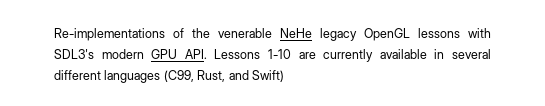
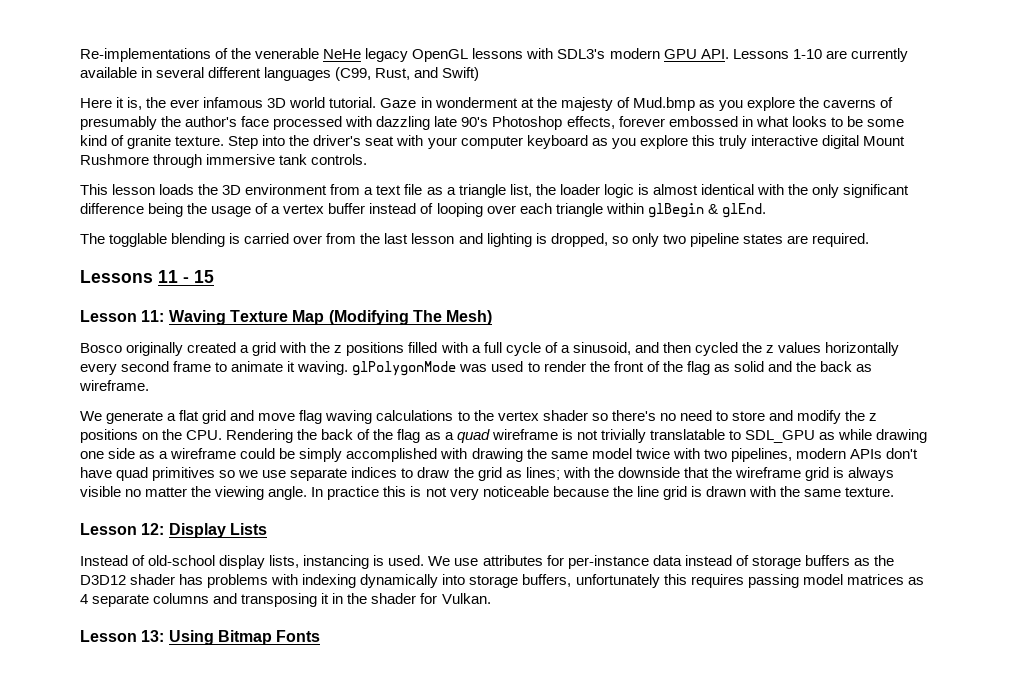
+ Here it is, the ever infamous 3D world tutorial. Gaze in wonderment at the majesty of Mud.bmp as you explore the caverns of presumably the author's face processed with dazzling late 90's Photoshop effects, forever embossed in what looks to be some kind of granite texture. Step into the driver's seat with your computer keyboard as you explore this truly interactive digital Mount Rushmore through immersive tank controls.
+ This lesson loads the 3D environment from a text file as a triangle list, the loader logic is almost identical with the only significant difference being the usage of a vertex buffer instead of looping over each triangle within glBegin & glEnd.
+ The togglable blending is carried over from the last lesson and lighting is dropped, so only two pipeline states are required.
+ Lessons 11 - 15
+ Lesson 11: Waving Texture Map (Modifying The Mesh)
+ Bosco originally created a grid with the z positions filled with a full cycle of a sinusoid, and then cycled the z values horizontally every second frame to animate it waving. glPolygonMode was used to render the front of the flag as solid and the back as wireframe.
+ We generate a flat grid and move flag waving calculations to the vertex shader so there's no need to store and modify the z positions on the CPU. Rendering the back of the flag as a quad wireframe is not trivially translatable to SDL_GPU as while drawing one side as a wireframe could be simply accomplished with drawing the same model twice with two pipelines, modern APIs don't have quad primitives so we use separate indices to draw the grid as lines; with the downside that the wireframe grid is always visible no matter the viewing angle. In practice this is not very noticeable because the line grid is drawn with the same texture.
+ Lesson 12: Display Lists
+ Instead of old-school display lists, instancing is used. We use attributes for per-instance data instead of storage buffers as the D3D12 shader has problems with indexing dynamically into storage buffers, unfortunately this requires passing model matrices as 4 separate columns and transposing it in the shader for Vulkan.
+ Lesson 13: Using Bitmap Fonts

